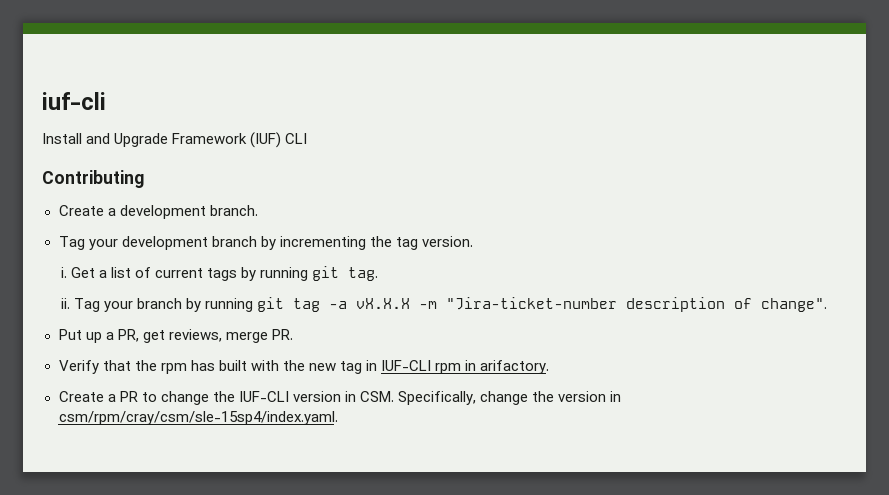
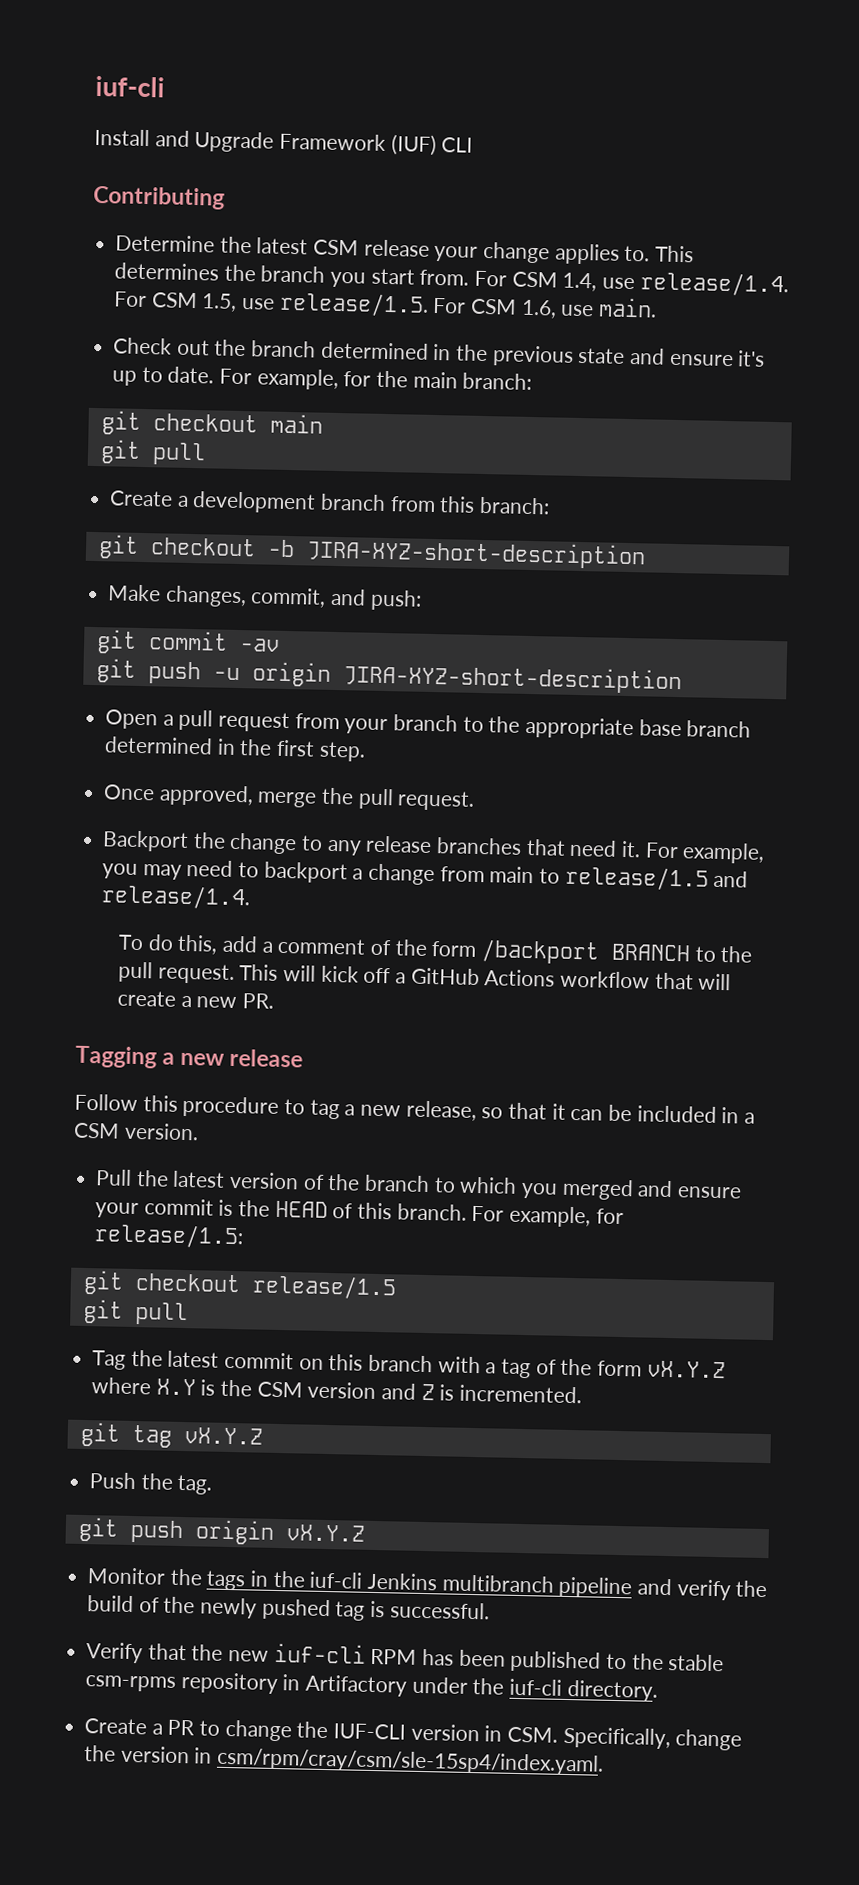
- Create a development branch.
- Tag your development branch by incrementing the tag version.
- i. Get a list of current tags by running git tag.
- ii. Tag your branch by running git tag -a vX.X.X -m "Jira-ticket-number description of change".
- Put up a PR, get reviews, merge PR.
- Verify that the rpm has built with the new tag in IUF-CLI rpm in arifactory.
+ Determine the latest CSM release your change applies to. This determines the branch you start from. For CSM 1.4, use release/1.4. For CSM 1.5, use release/1.5. For CSM 1.6, use main.
+ Check out the branch determined in the previous state and ensure it's up to date. For example, for the main branch:
+ git checkout main
+ git pull
+ Create a development branch from this branch:
+ git checkout -b JIRA-XYZ-short-description
+ Make changes, commit, and push:
+ git commit -av
+ git push -u origin JIRA-XYZ-short-description
+ Open a pull request from your branch to the appropriate base branch determined in the first step.
+ Once approved, merge the pull request.
+ Backport the change to any release branches that need it. For example, you may need to backport a change from main to release/1.5 and release/1.4.
+ To do this, add a comment of the form /backport BRANCH to the pull request. This will kick off a GitHub Actions workflow that will create a new PR.
+ Tagging a new release
+ Follow this procedure to tag a new release, so that it can be included in a CSM version.
+ Pull the latest version of the branch to which you merged and ensure your commit is the HEAD of this branch. For example, for release/1.5:
+ git checkout release/1.5
+ git pull
+ Tag the latest commit on this branch with a tag of the form vX.Y.Z where X.Y is the CSM version and Z is incremented.
+ git tag vX.Y.Z
+ Push the tag.
+ git push origin vX.Y.Z
+ Monitor the tags in the iuf-cli Jenkins multibranch pipeline and verify the build of the newly pushed tag is successful.
+ Verify that the new iuf-cli RPM has been published to the stable csm-rpms repository in Artifactory under the iuf-cli directory.

